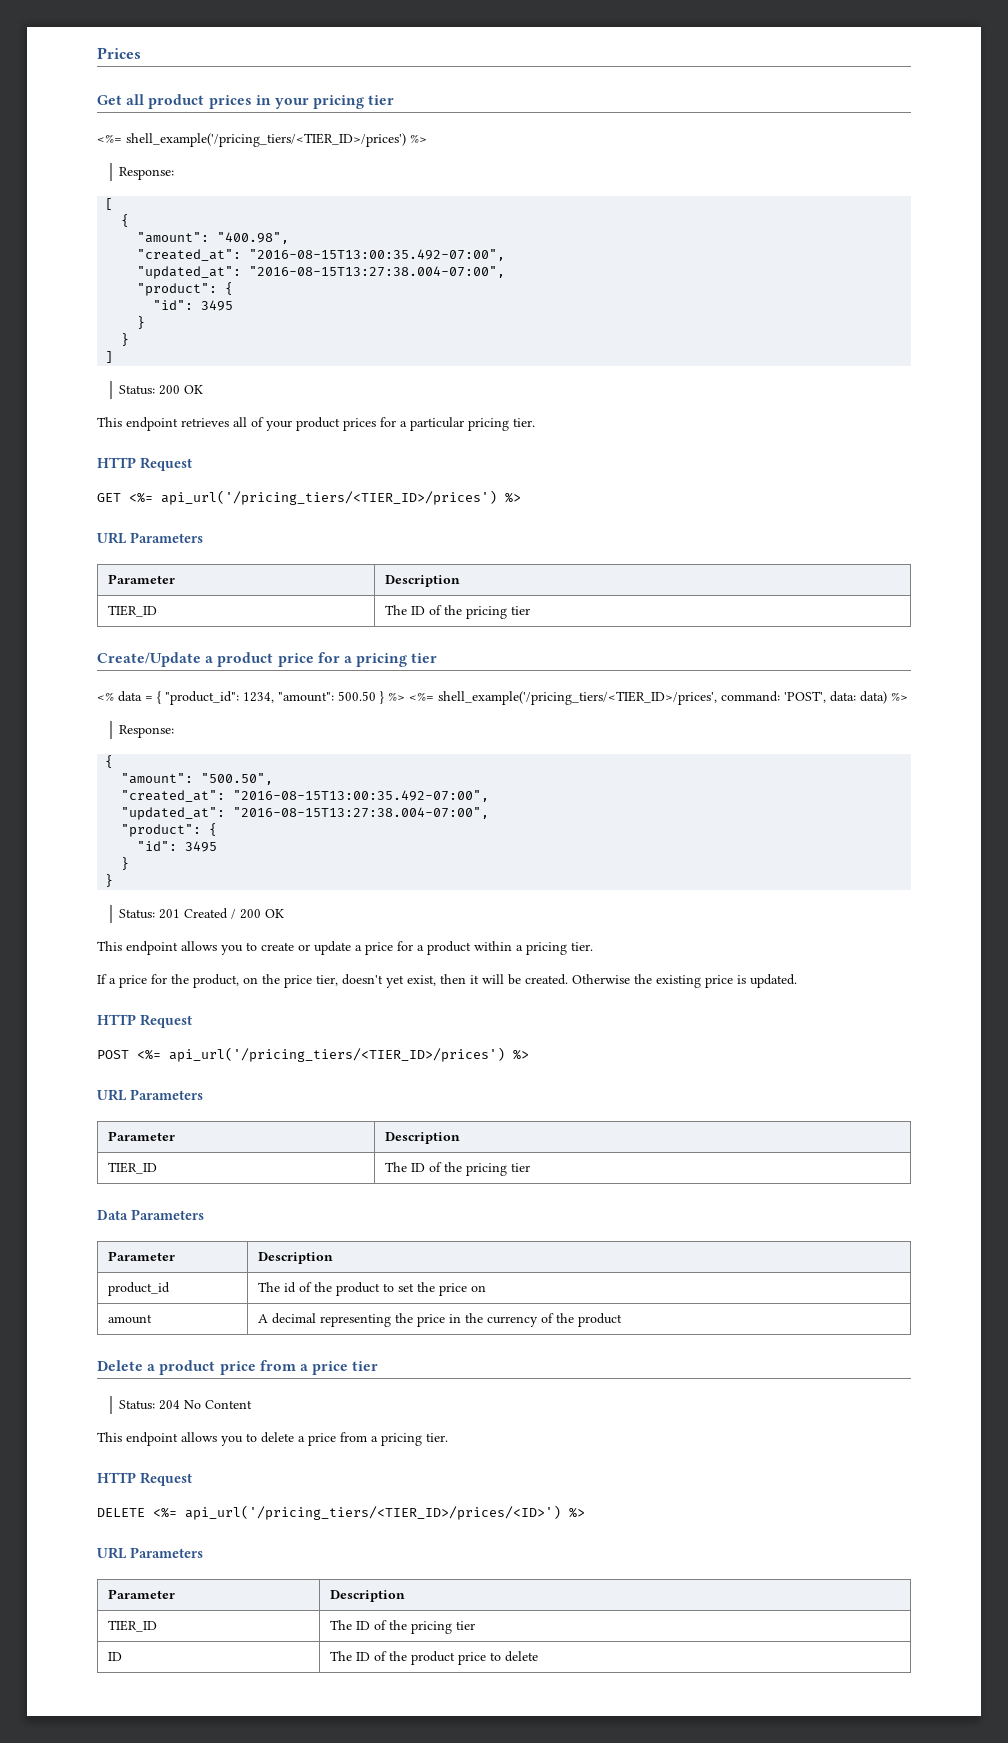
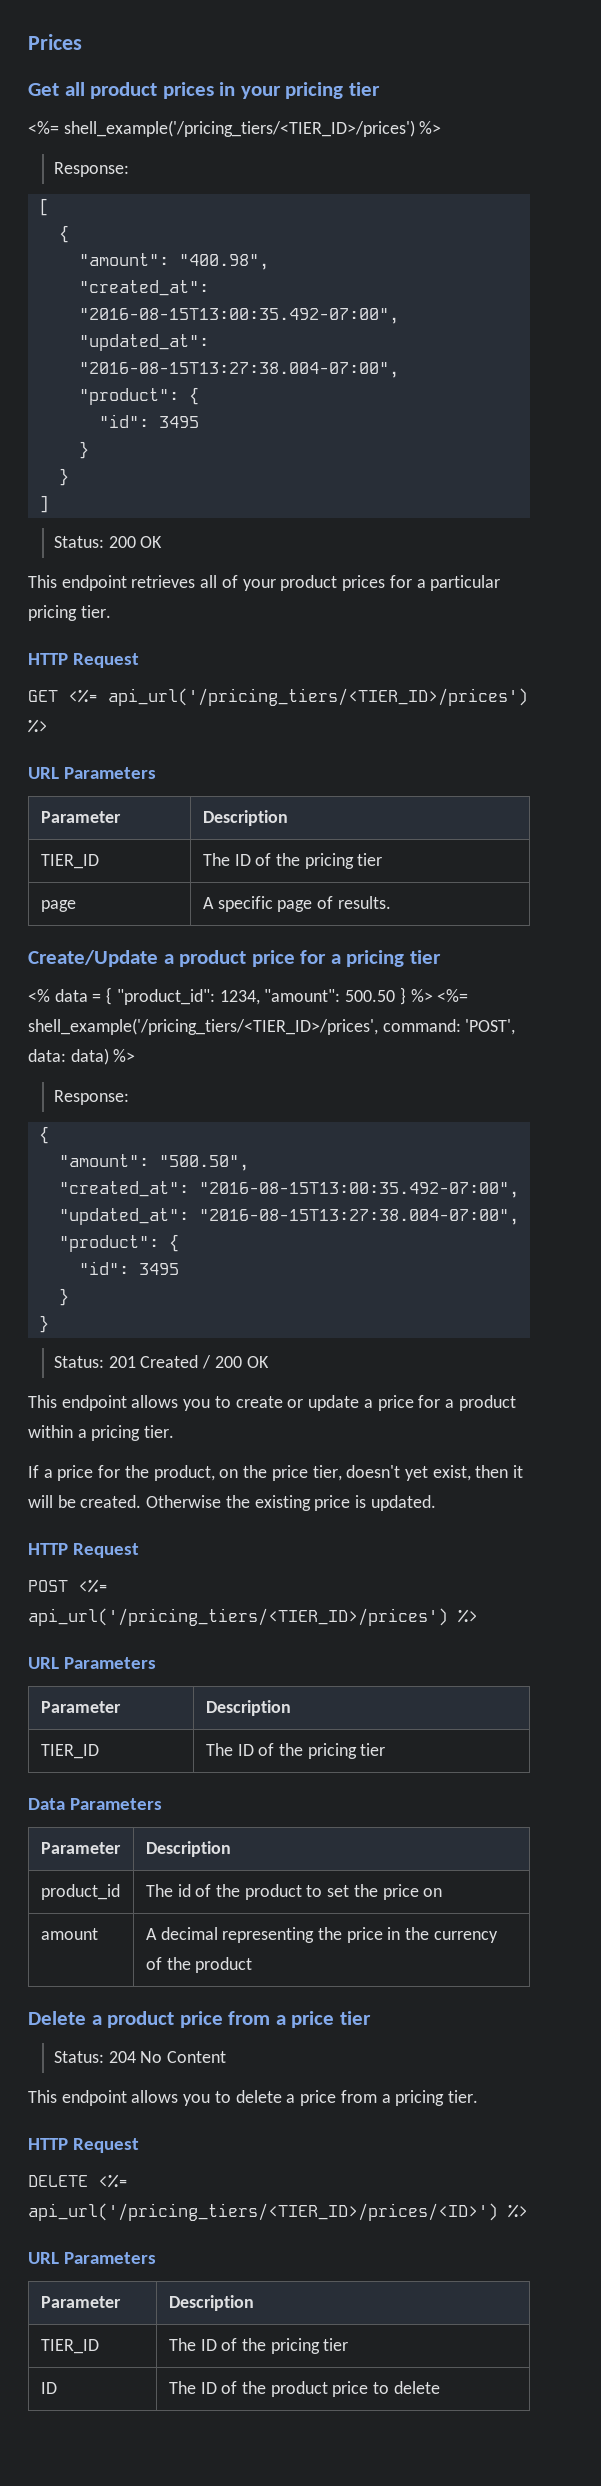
+ page | A specific page of results.

